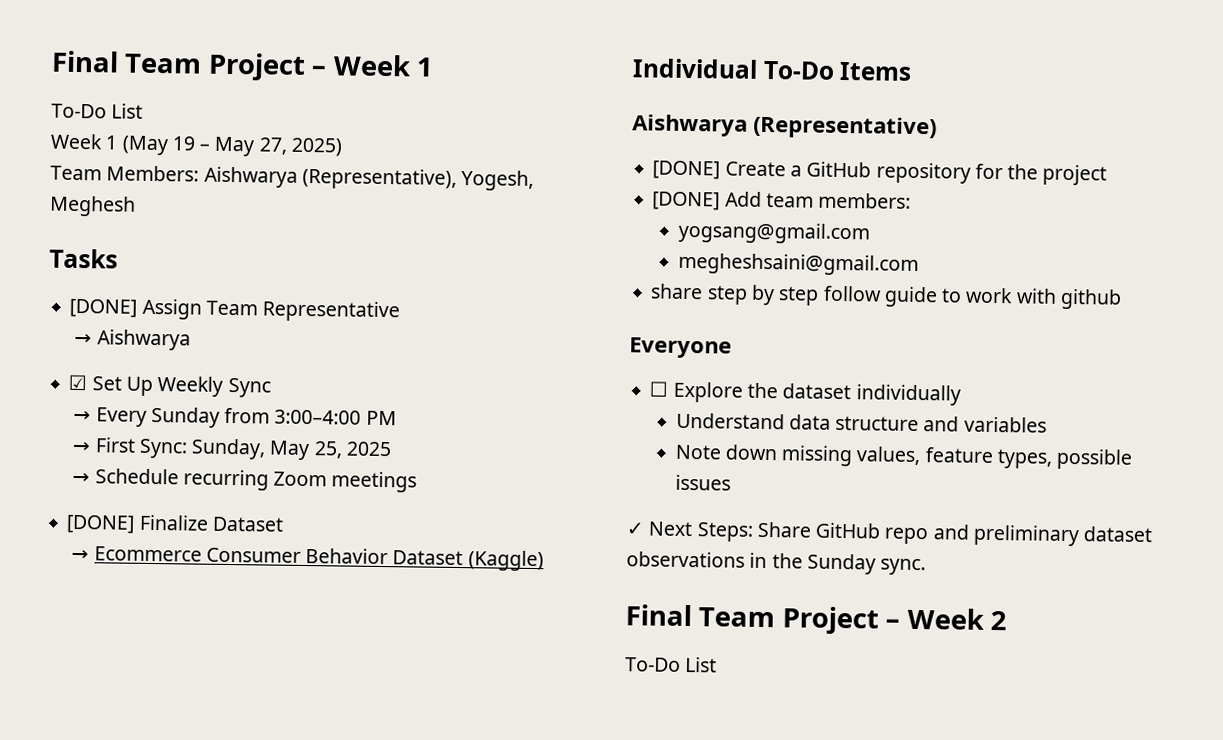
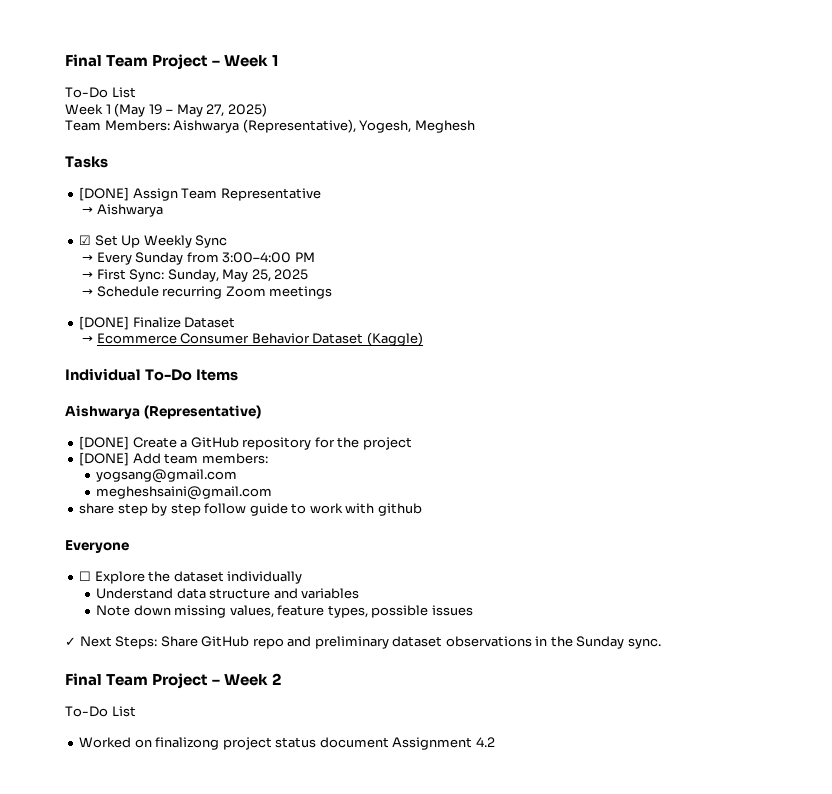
+ Worked on finalizong project status document Assignment 4.2

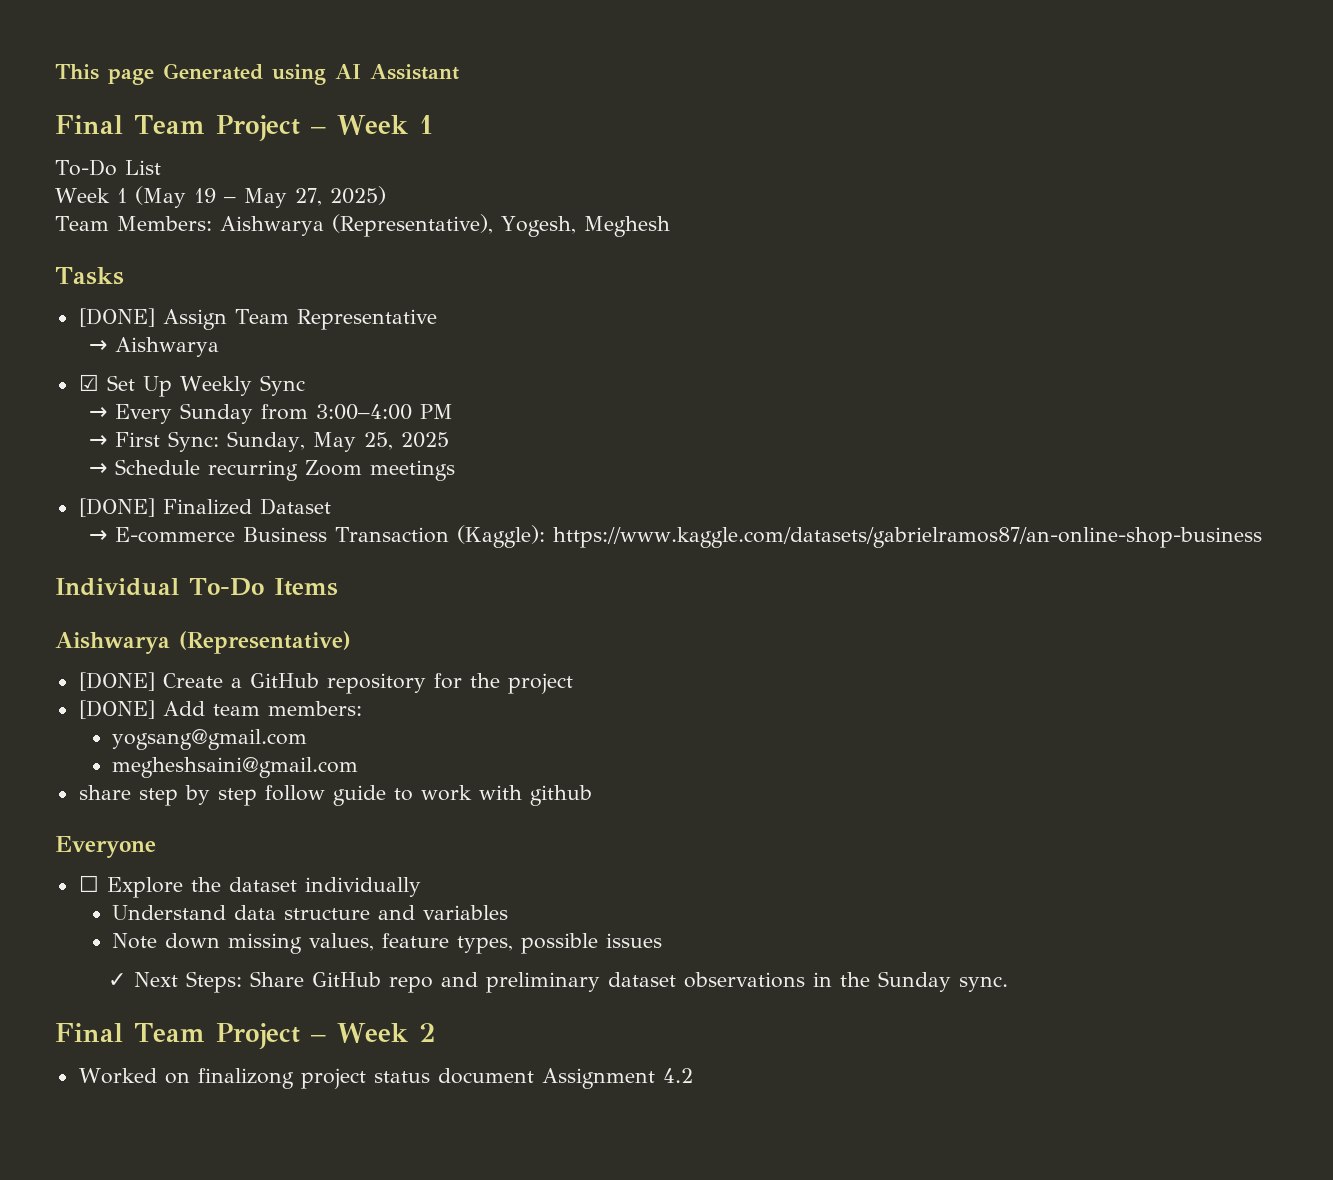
+ This page Generated using AI Assistant
- [DONE] Finalize Dataset
+ [DONE] Finalized Dataset
- → Ecommerce Consumer Behavior Dataset (Kaggle)
+ → E-commerce Business Transaction (Kaggle): https://www.kaggle.com/datasets/gabrielramos87/an-online-shop-business
  Final Team Project – Week 2
- To-Do List

